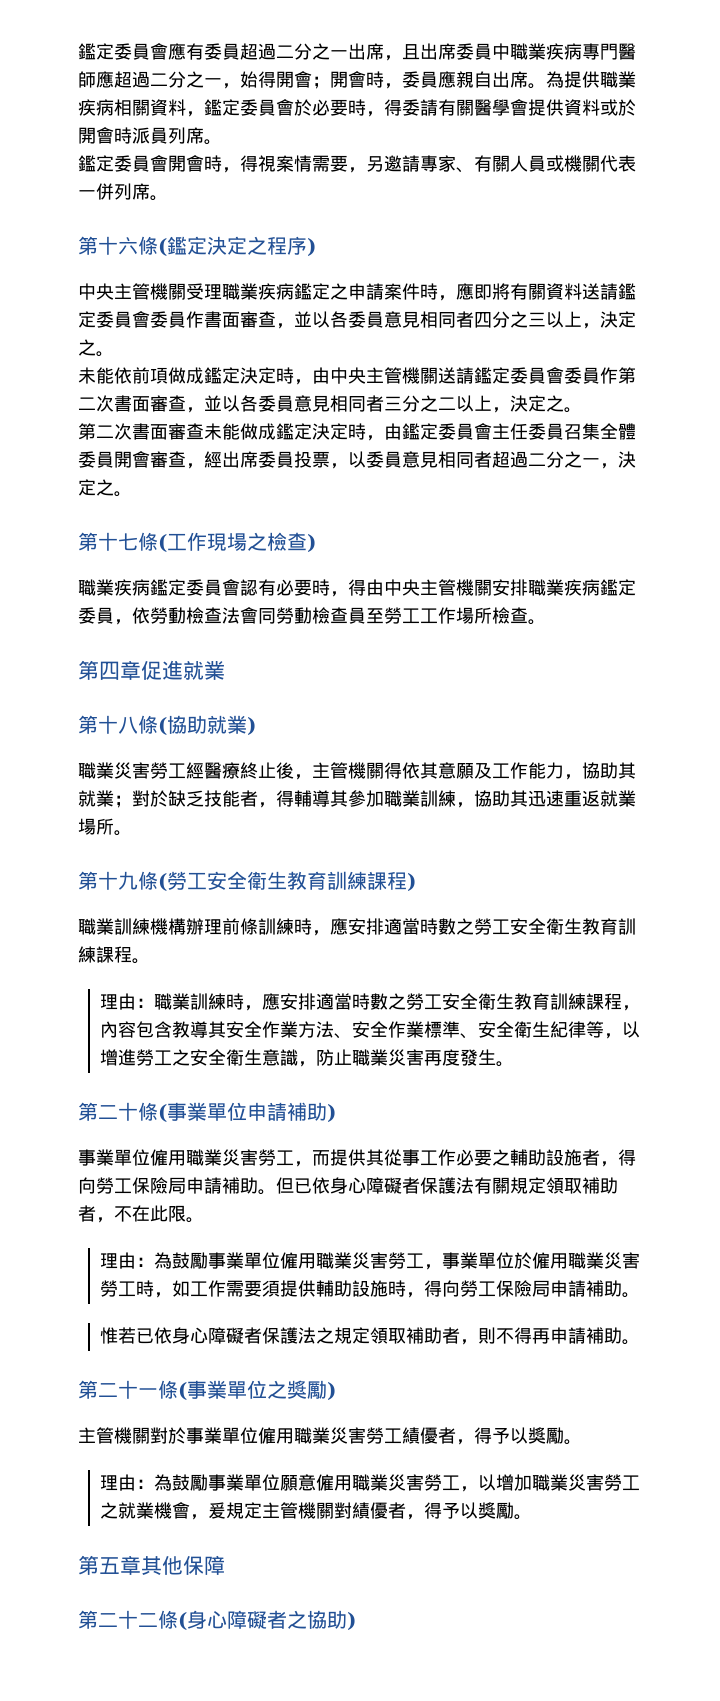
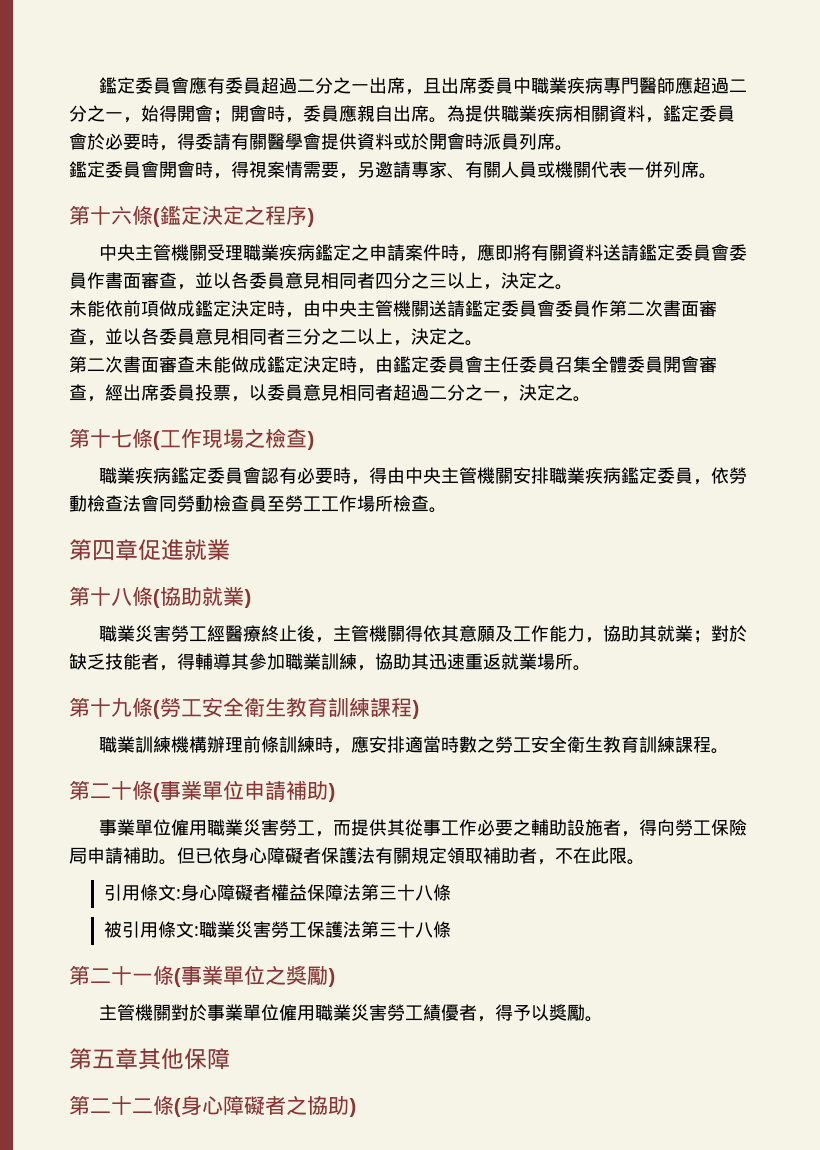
- 理由：職業訓練時，應安排適當時數之勞工安全衛生教育訓練課程，內容包含教導其安全作業方法、安全作業標準、安全衛生紀律等，以增進勞工之安全衛生意識，防止職業災害再度發生。
- 理由：為鼓勵事業單位僱用職業災害勞工，事業單位於僱用職業災害勞工時，如工作需要須提供輔助設施時，得向勞工保險局申請補助。
- 惟若已依身心障礙者保護法之規定領取補助者，則不得再申請補助。
+ 引用條文:身心障礙者權益保障法第三十八條
+ 被引用條文:職業災害勞工保護法第三十八條
- 理由：為鼓勵事業單位願意僱用職業災害勞工，以增加職業災害勞工之就業機會，爰規定主管機關對績優者，得予以獎勵。

